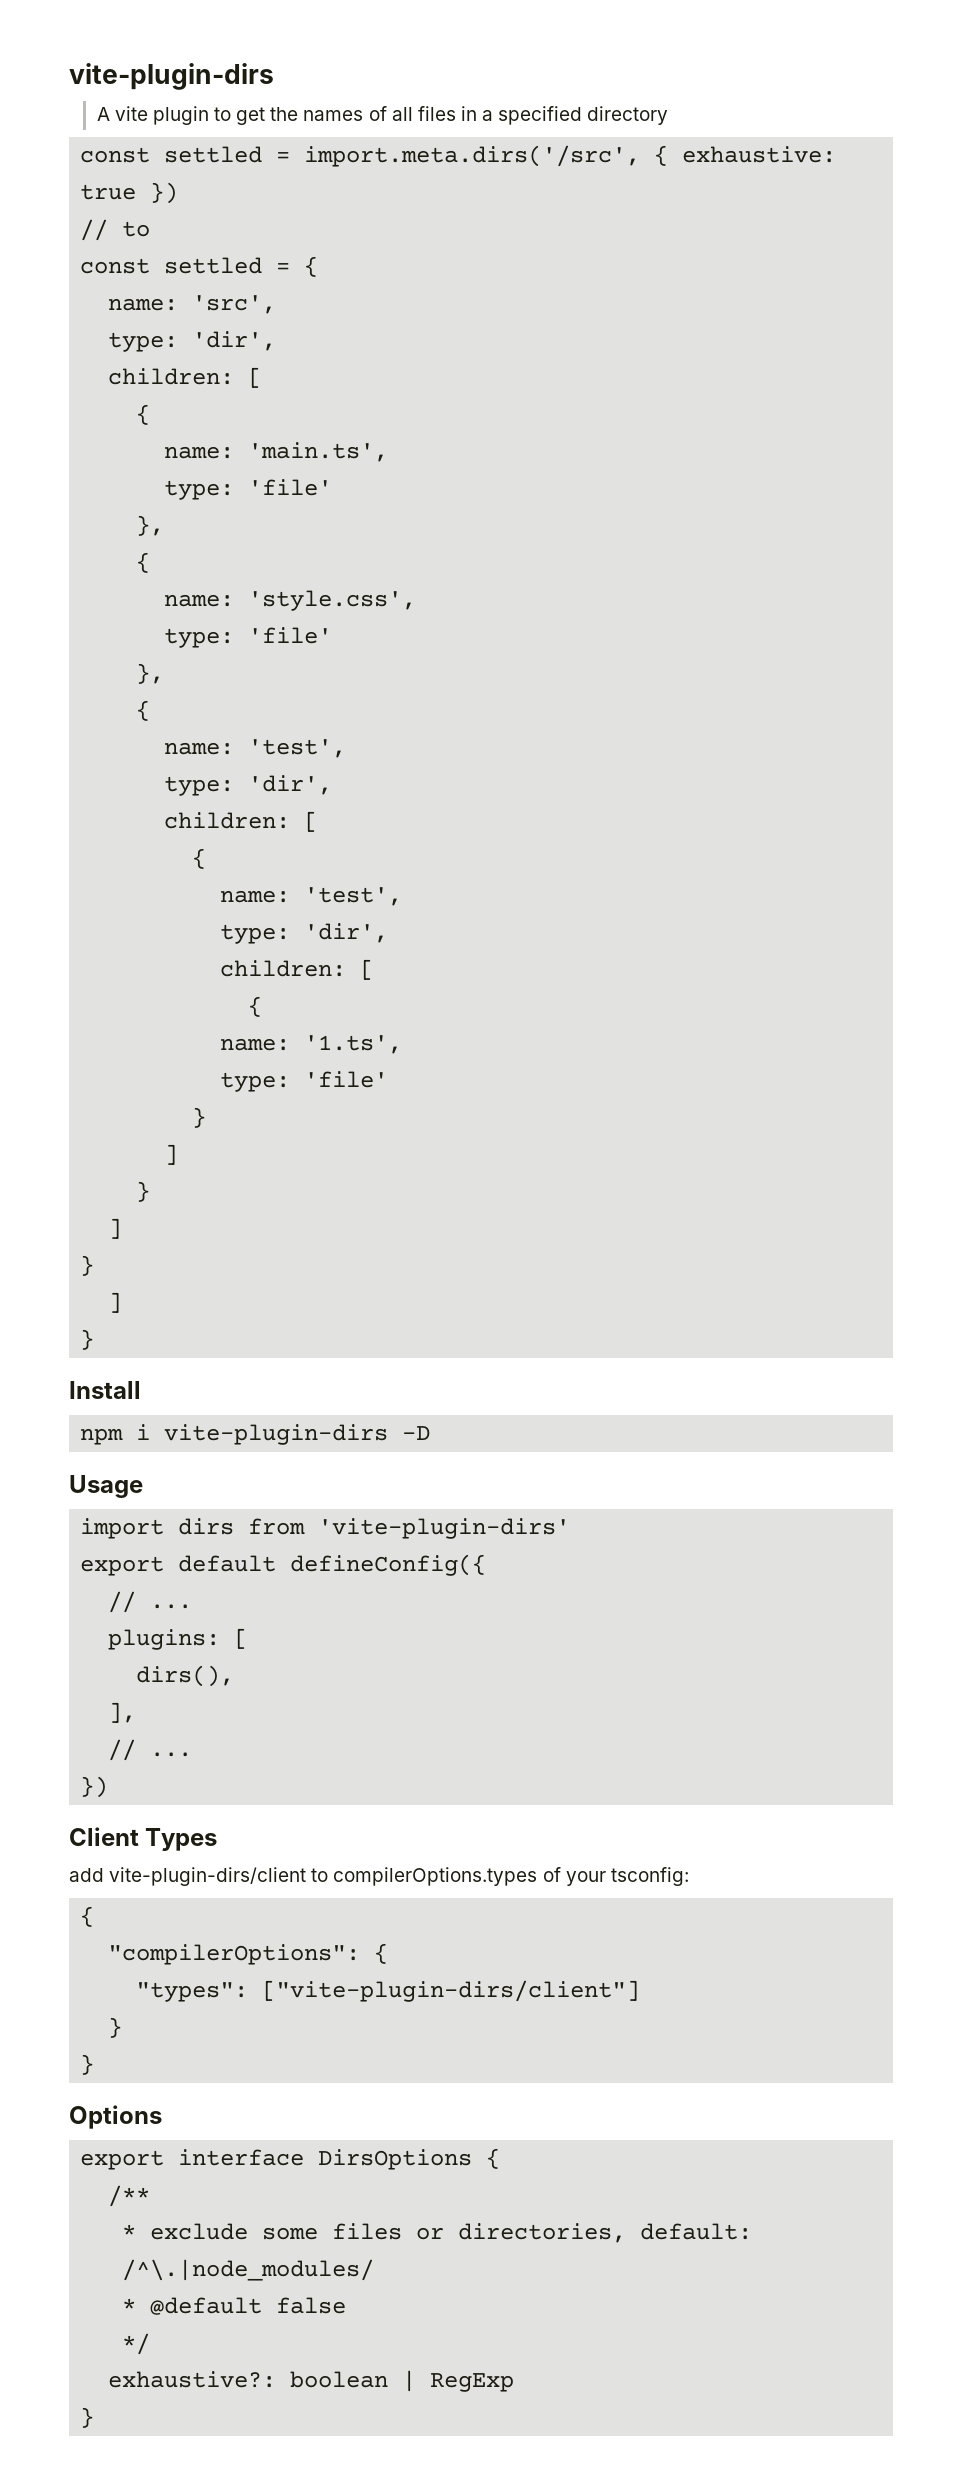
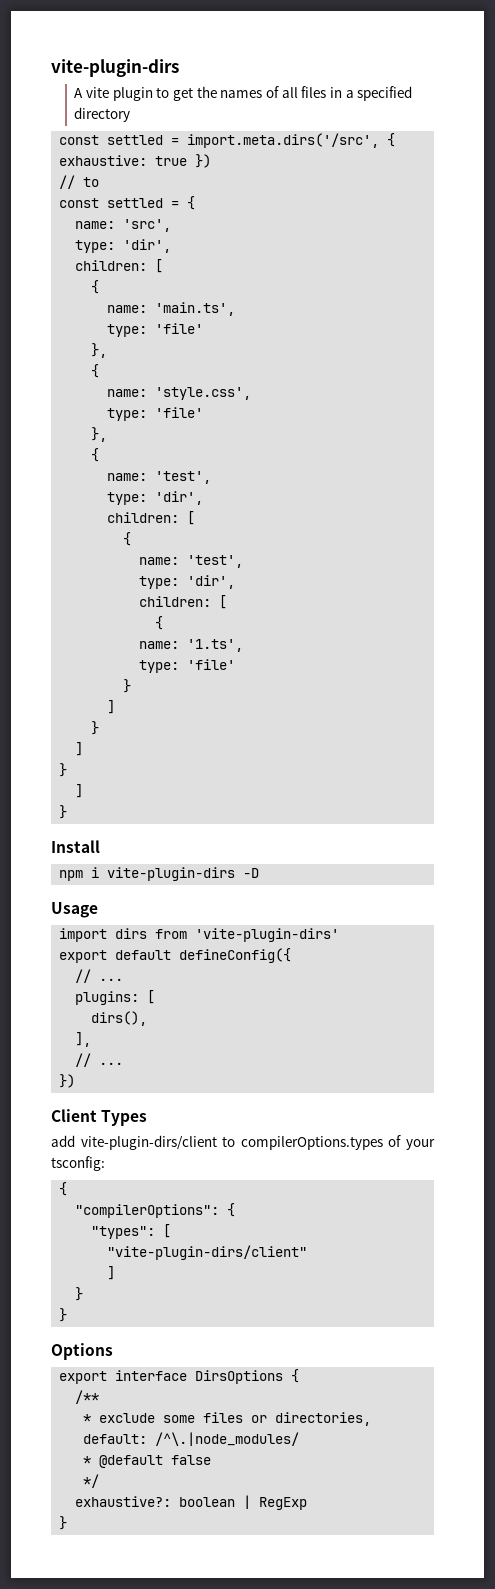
- "types": ["vite-plugin-dirs/client"]
+ "types": [
+ "vite-plugin-dirs/client"
+ ]

